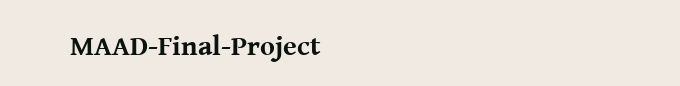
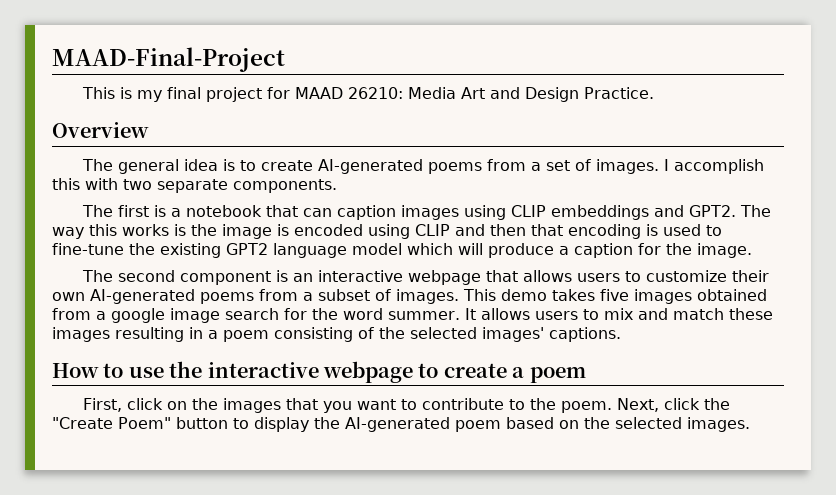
+ This is my final project for MAAD 26210: Media Art and Design Practice.
+ Overview
+ The general idea is to create AI-generated poems from a set of images. I accomplish this with two separate components.
+ The first is a notebook that can caption images using CLIP embeddings and GPT2. The way this works is the image is encoded using CLIP and then that encoding is used to fine-tune the existing GPT2 language model which will produce a caption for the image.
+ The second component is an interactive webpage that allows users to customize their own AI-generated poems from a subset of images. This demo takes five images obtained from a google image search for the word summer. It allows users to mix and match these images resulting in a poem consisting of the selected images' captions.
+ How to use the interactive webpage to create a poem
+ First, click on the images that you want to contribute to the poem. Next, click the "Create Poem" button to display the AI-generated poem based on the selected images.

